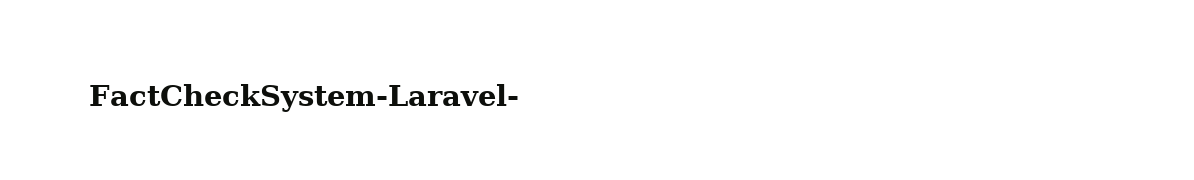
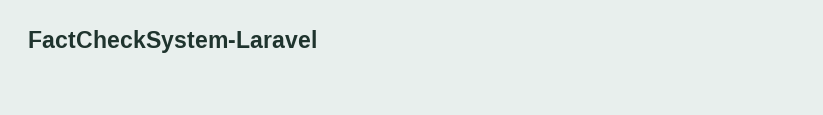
- FactCheckSystem-Laravel-
+ FactCheckSystem-Laravel

